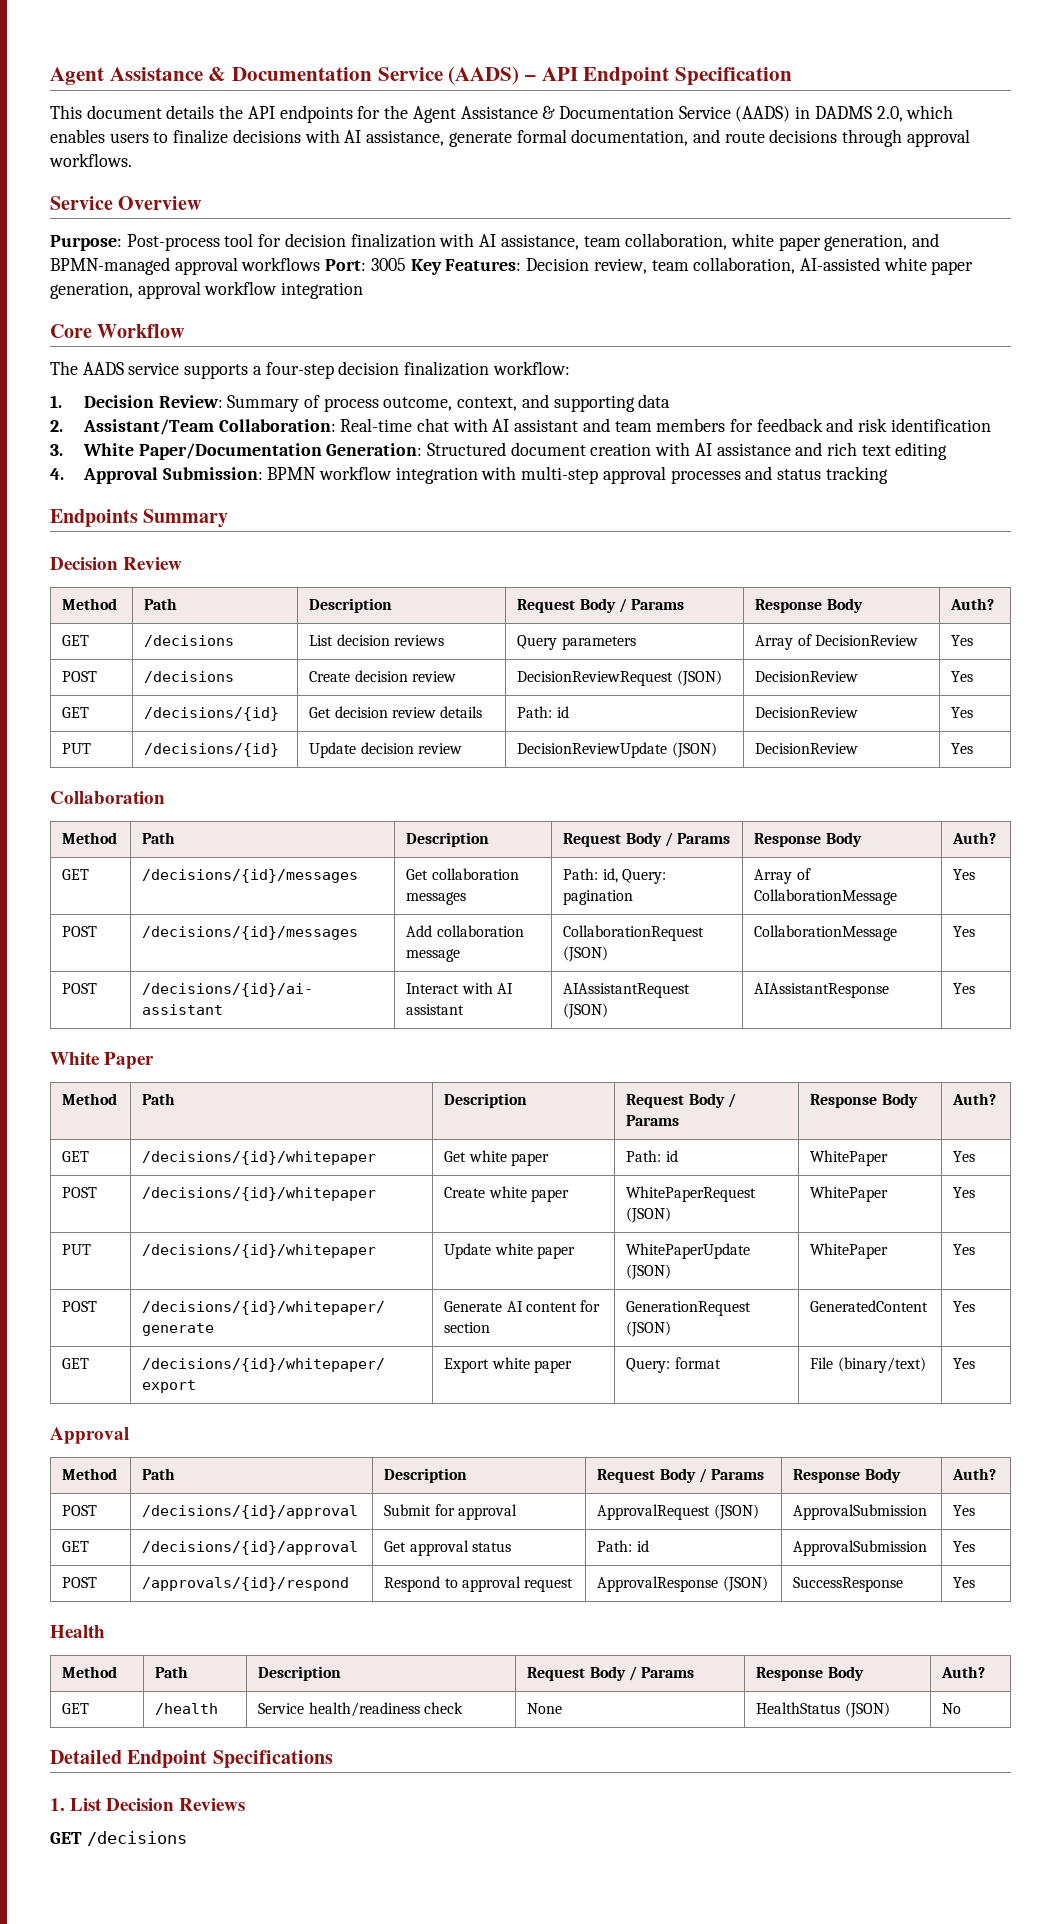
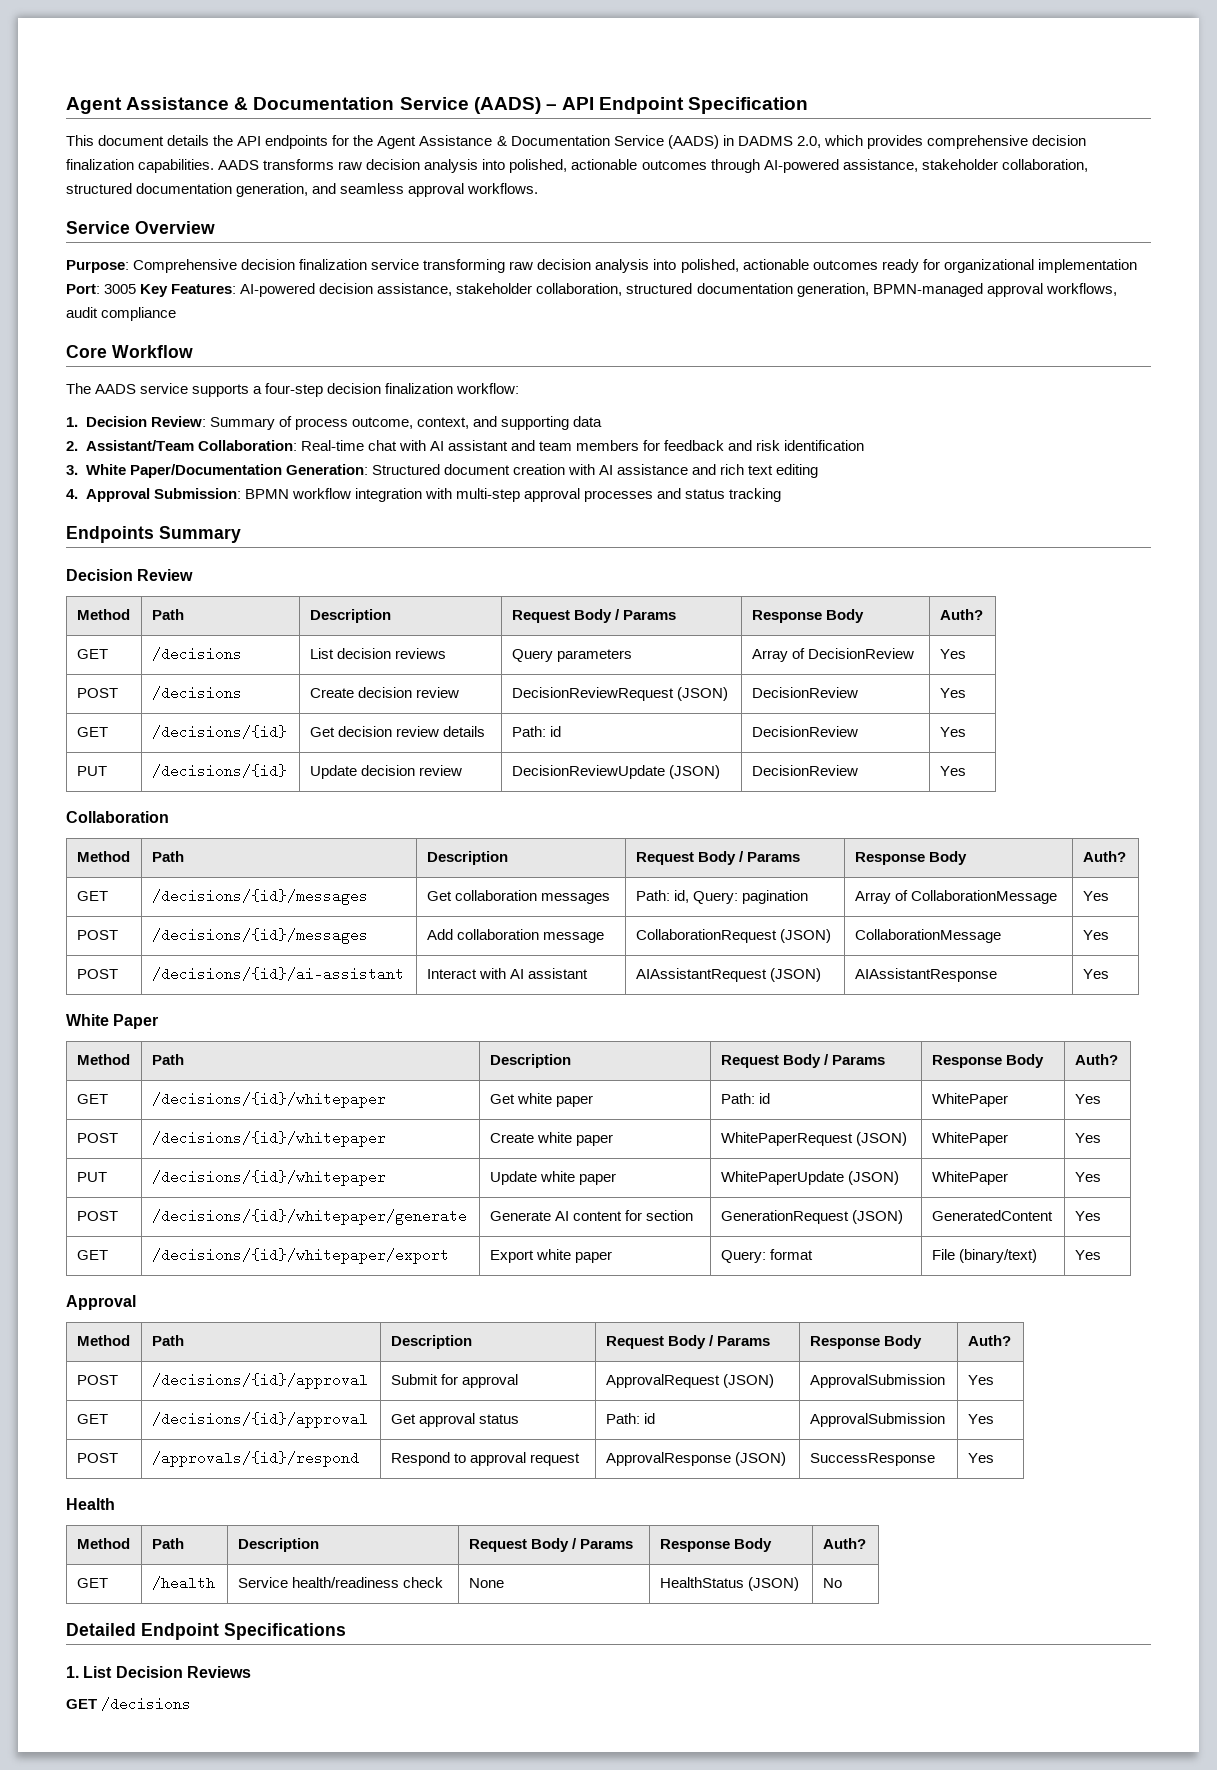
- This document details the API endpoints for the Agent Assistance & Documentation Service (AADS) in DADMS 2.0, which enables users to finalize decisions with AI assistance, generate formal documentation, and route decisions through approval workflows.
+ This document details the API endpoints for the Agent Assistance & Documentation Service (AADS) in DADMS 2.0, which provides comprehensive decision finalization capabilities. AADS transforms raw decision analysis into polished, actionable outcomes through AI-powered assistance, stakeholder collaboration, structured documentation generation, and seamless approval workflows.
- Purpose: Post-process tool for decision finalization with AI assistance, team collaboration, white paper generation, and BPMN-managed approval workflows Port: 3005 Key Features: Decision review, team collaboration, AI-assisted white paper generation, approval workflow integration
+ Purpose: Comprehensive decision finalization service transforming raw decision analysis into polished, actionable outcomes ready for organizational implementation Port: 3005 Key Features: AI-powered decision assistance, stakeholder collaboration, structured documentation generation, BPMN-managed approval workflows, audit compliance

